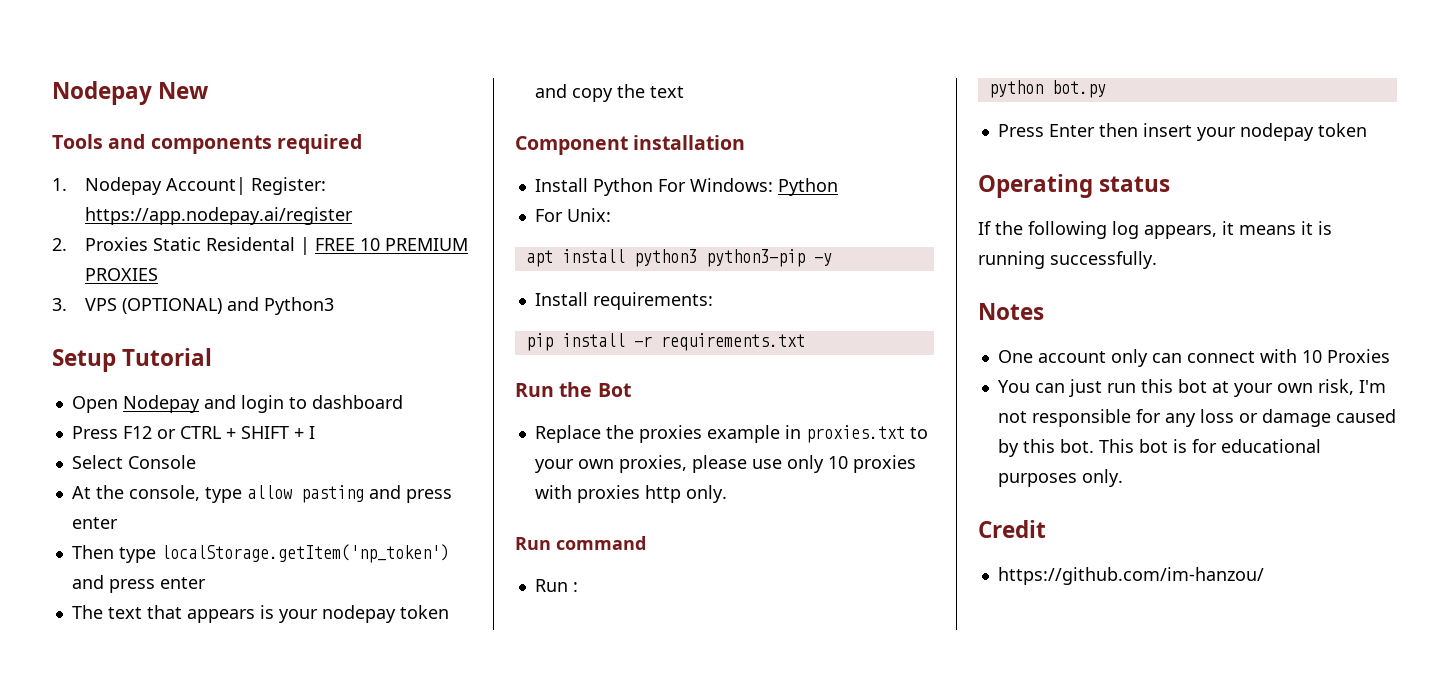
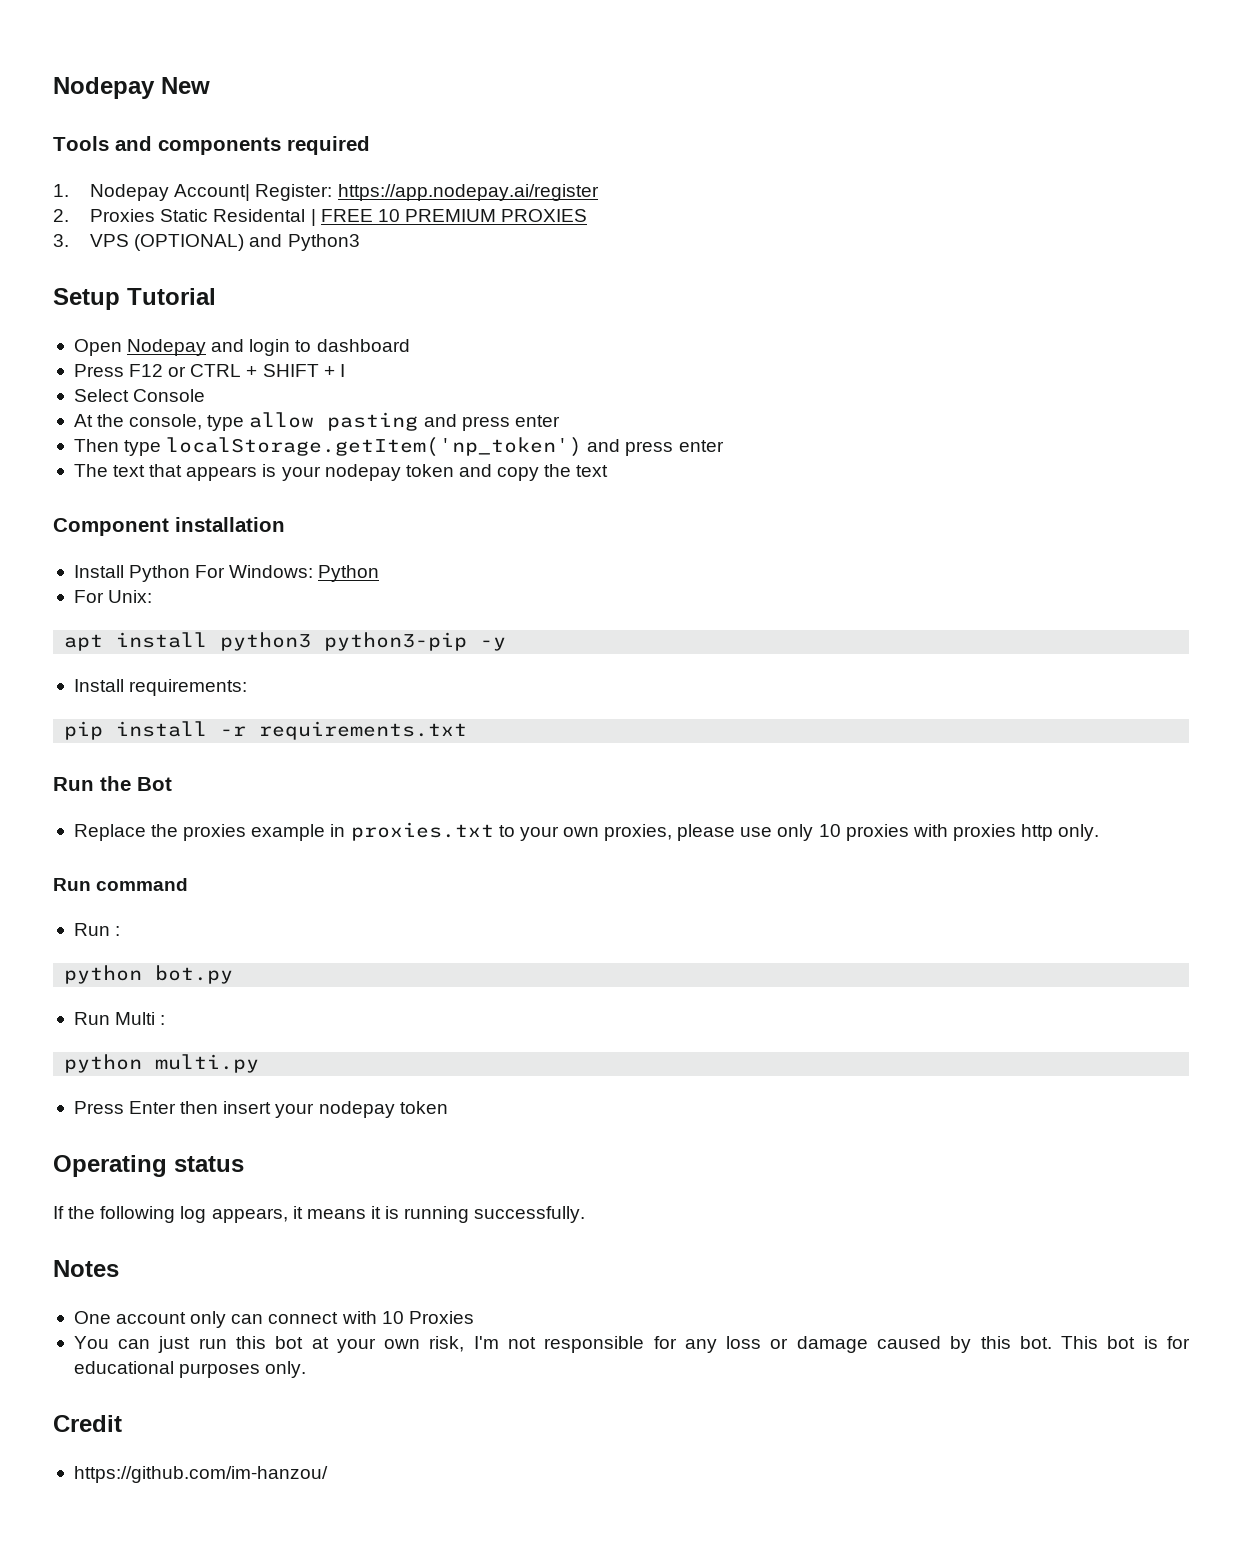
+ Run Multi :
+ python multi.py

